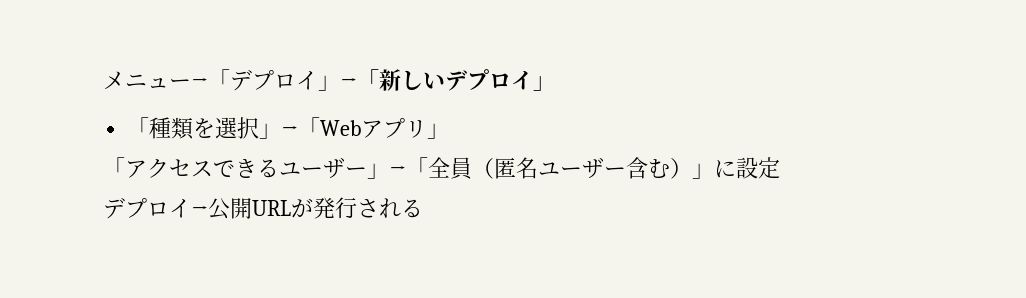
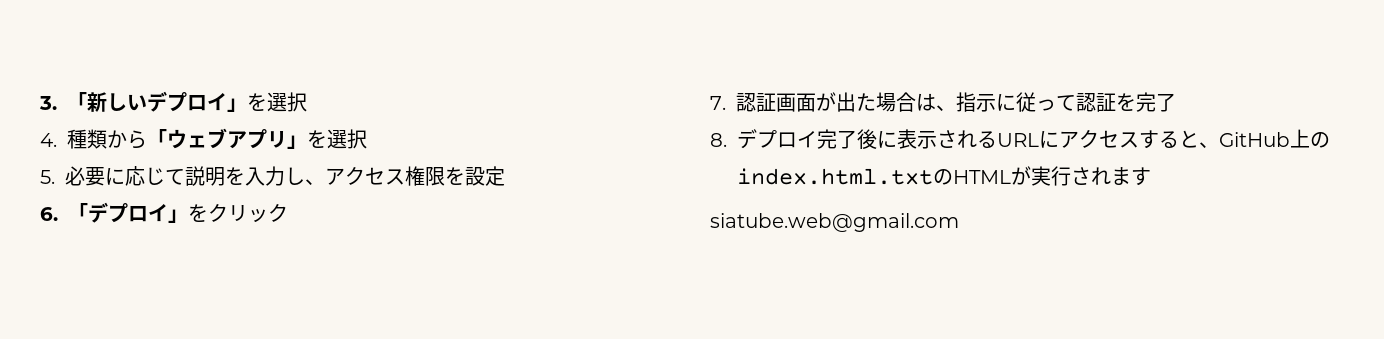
- メニュー→「デプロイ」→「新しいデプロイ」
- 「種類を選択」→「Webアプリ」
- 「アクセスできるユーザー」→「全員（匿名ユーザー含む）」に設定
+ 3.「新しいデプロイ」を選択
+ 4.種類から「ウェブアプリ」を選択
+ 5.必要に応じて説明を入力し、アクセス権限を設定
- デプロイ→公開URLが発行される
+ 6.「デプロイ」をクリック
+ 7.認証画面が出た場合は、指示に従って認証を完了
+ 8.デプロイ完了後に表示されるURLにアクセスすると、GitHub上のindex.html.txtのHTMLが実行されます
+ siatube.web@gmail.com

